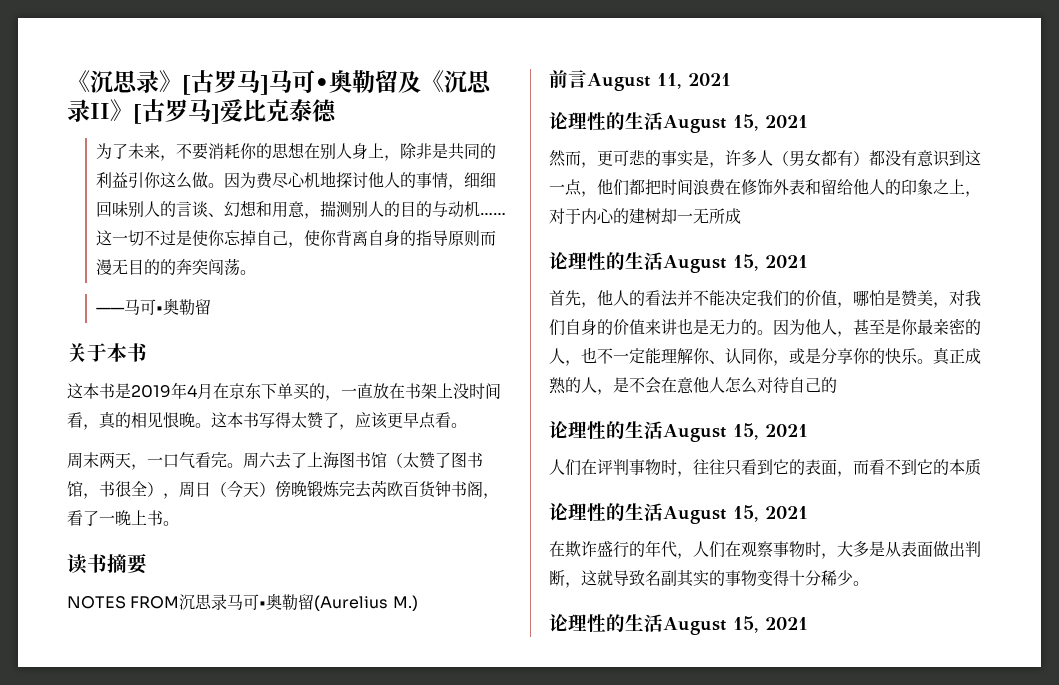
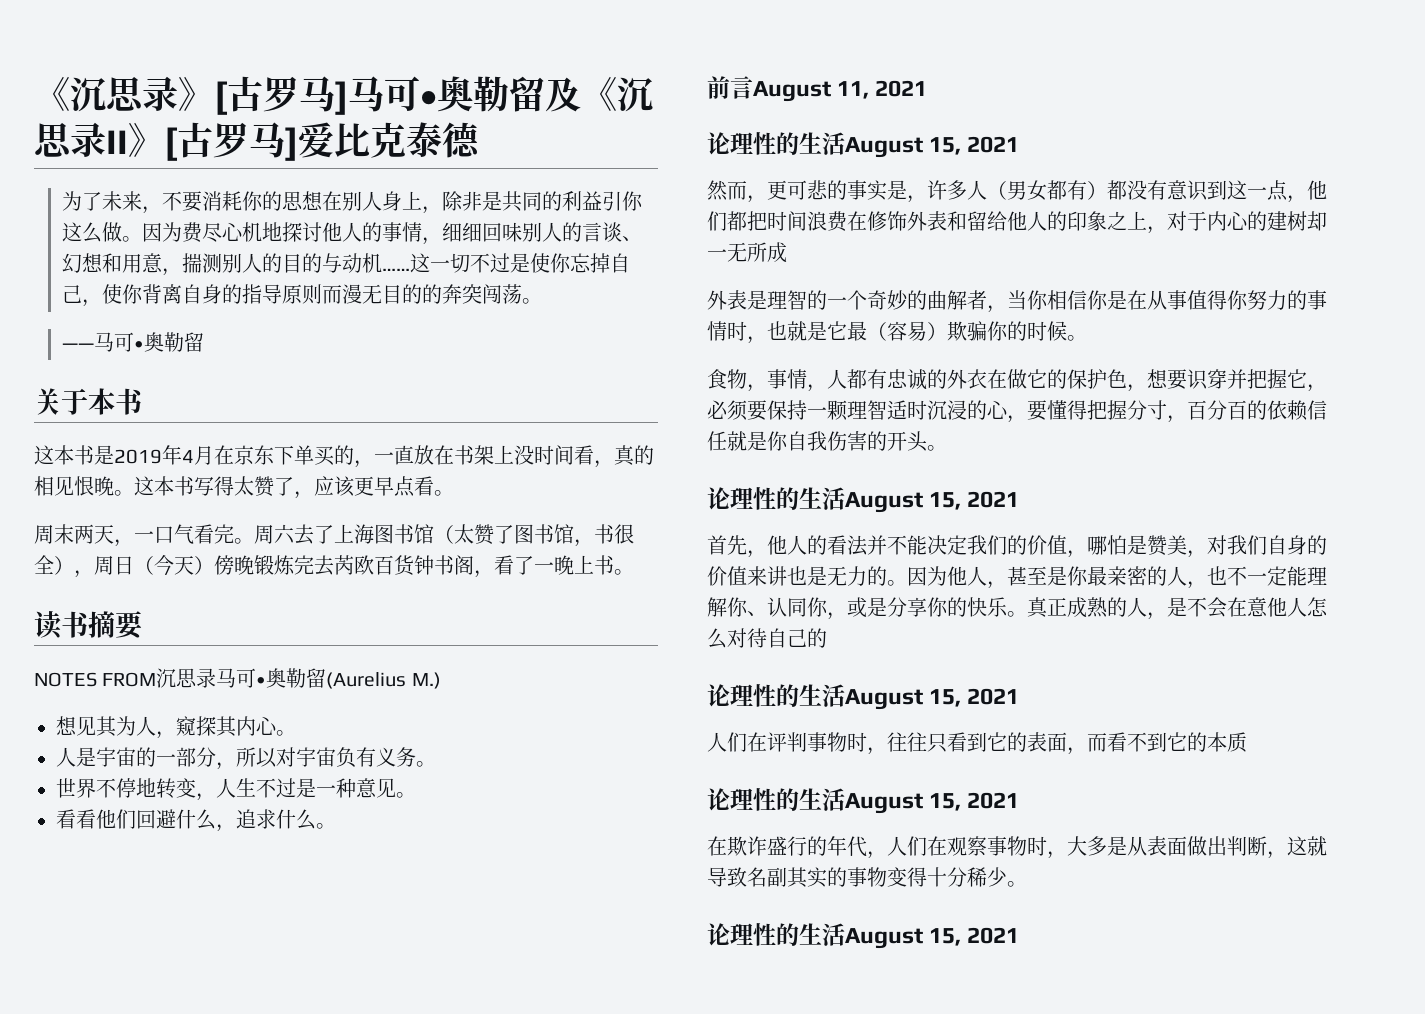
+ 想见其为人，窥探其内心。
+ 人是宇宙的一部分，所以对宇宙负有义务。
+ 世界不停地转变，人生不过是一种意见。
+ 看看他们回避什么，追求什么。
+ 外表是理智的一个奇妙的曲解者，当你相信你是在从事值得你努力的事情时，也就是它最（容易）欺骗你的时候。
+ 食物，事情，人都有忠诚的外衣在做它的保护色，想要识穿并把握它，必须要保持一颗理智适时沉浸的心，要懂得把握分寸，百分百的依赖信任就是你自我伤害的开头。

